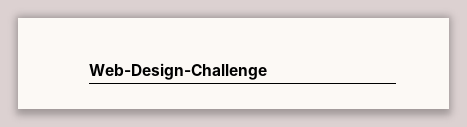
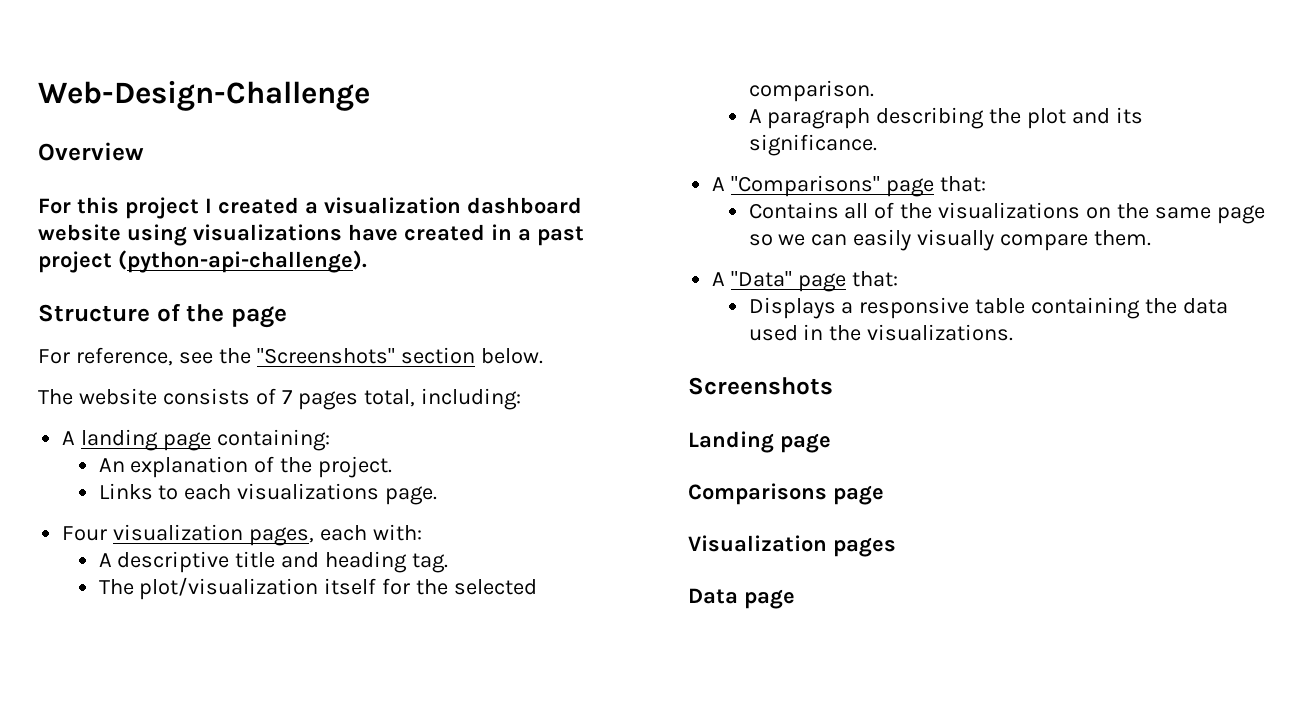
+ Overview
+ For this project I created a visualization dashboard website using visualizations have created in a past project (python-api-challenge).
+ Structure of the page
+ For reference, see the "Screenshots" section below.
+ The website consists of 7 pages total, including:
+ A landing page containing:
+ An explanation of the project.
+ Links to each visualizations page.
+ Four visualization pages, each with:
+ A descriptive title and heading tag.
+ The plot/visualization itself for the selected comparison.
+ A paragraph describing the plot and its significance.
+ A "Comparisons" page that:
+ Contains all of the visualizations on the same page so we can easily visually compare them.
+ A "Data" page that:
+ Displays a responsive table containing the data used in the visualizations.
+ Screenshots
+ Landing page
+ Comparisons page
+ Visualization pages
+ Data page

